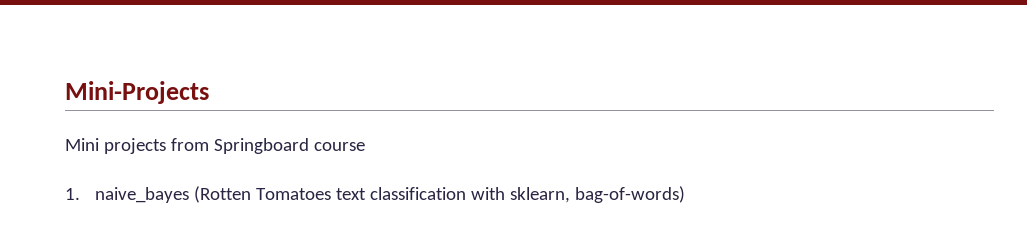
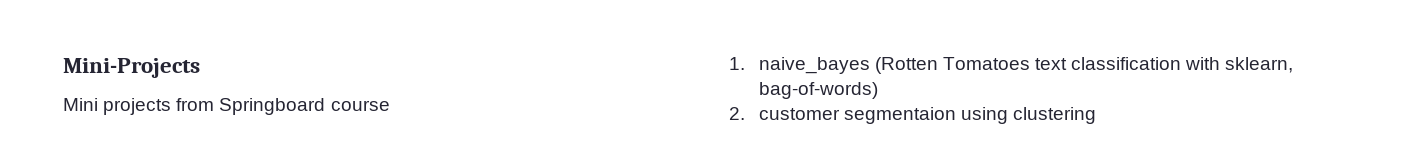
+ 2. customer segmentaion using clustering

